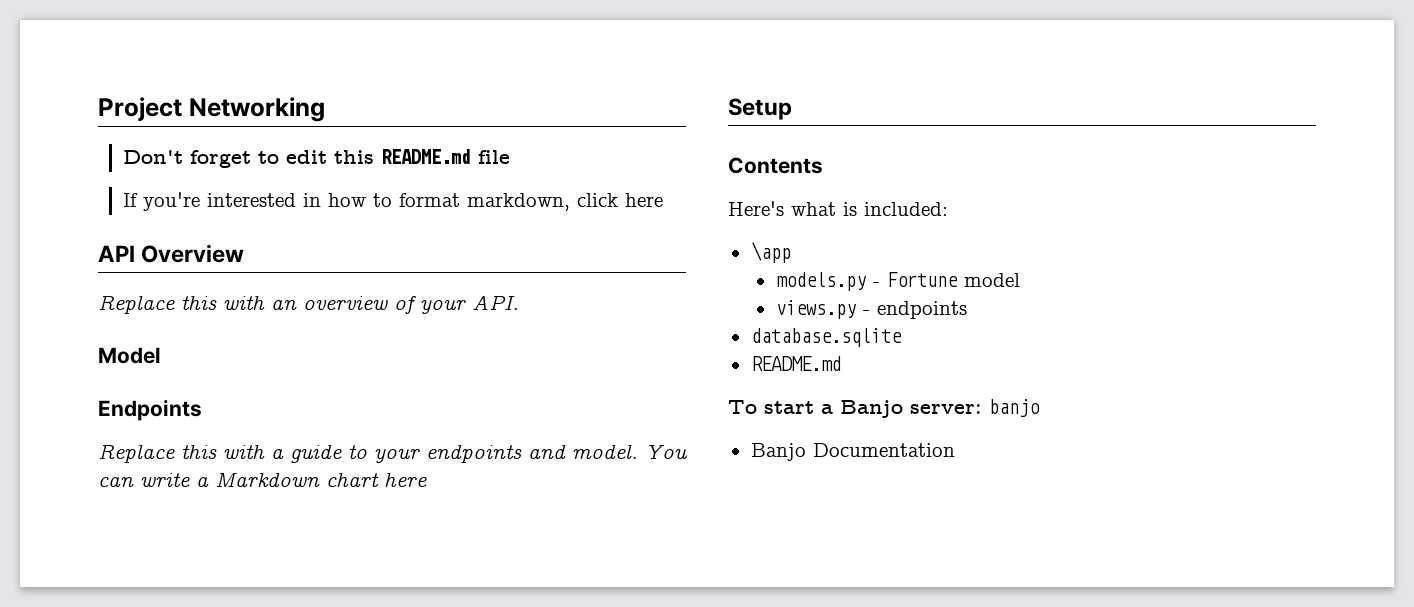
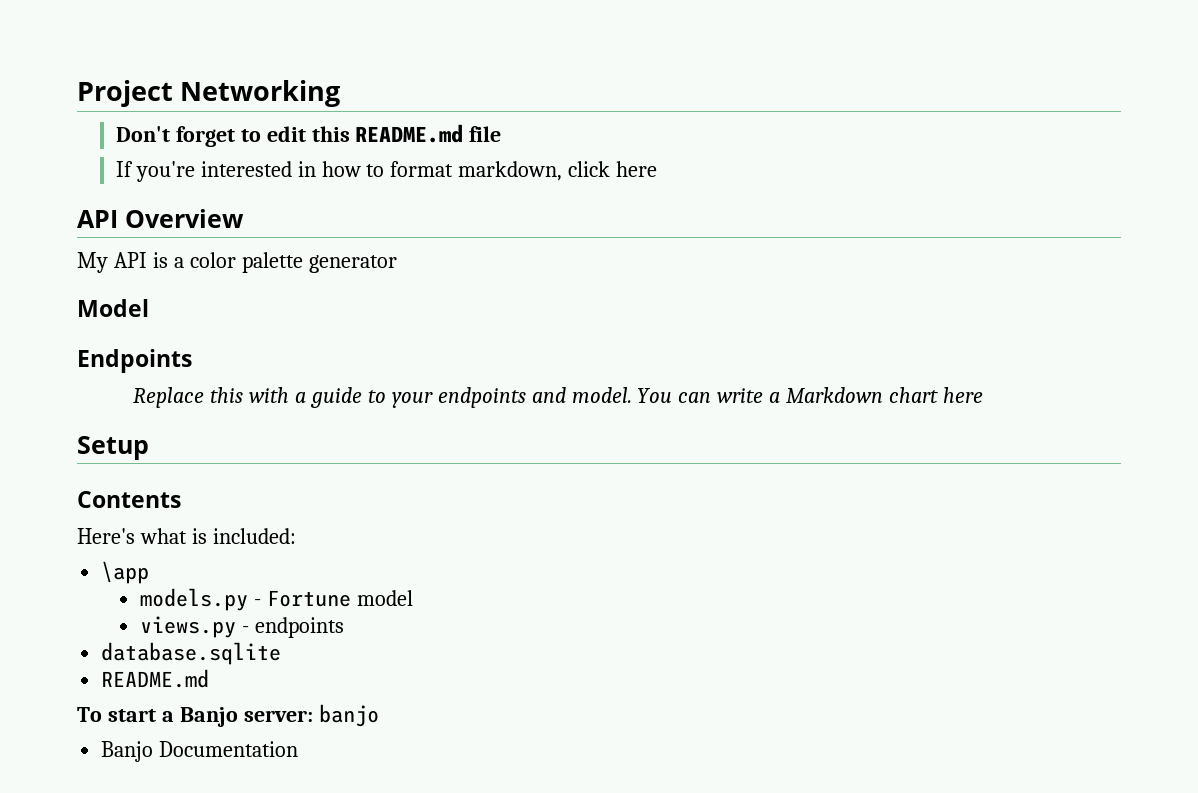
- Replace this with an overview of your API.
+ My API is a color palette generator

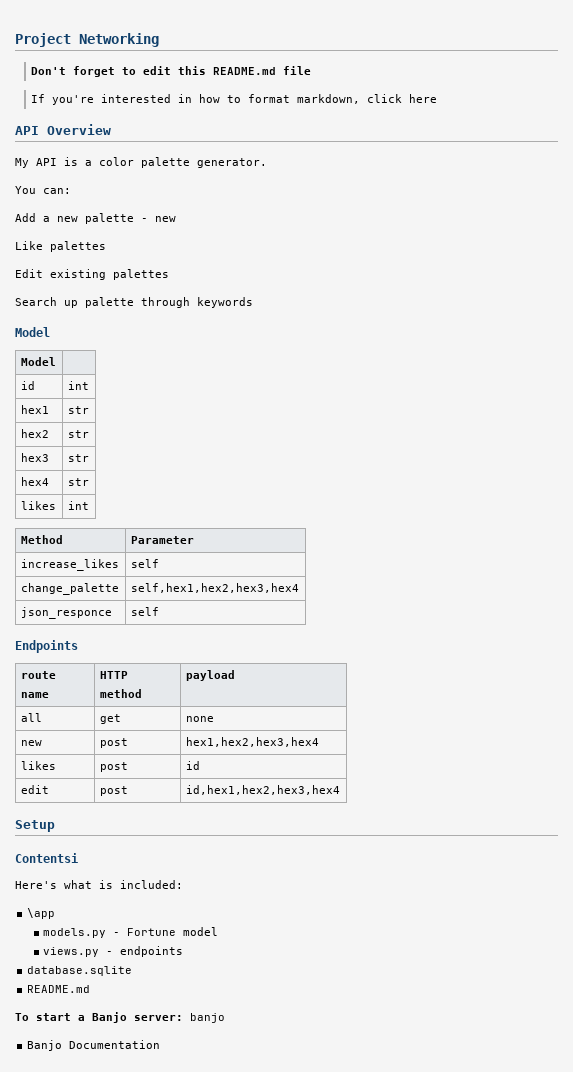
- My API is a color palette generator
+ My API is a color palette generator.
+ You can:
+ Add a new palette - new
+ Like palettes
+ Edit existing palettes
+ Search up palette through keywords
  Model
+ Model |
+ id | int
+ hex1 | str
+ hex2 | str
+ hex3 | str
+ hex4 | str
+ likes | int
+ Method | Parameter
+ increase_likes | self
+ change_palette | self,hex1,hex2,hex3,hex4
+ json_responce | self
  Endpoints
- Replace this with a guide to your endpoints and model. You can write a Markdown chart here
+ route name | HTTP method | payload
+ all | get | none
+ new | post | hex1,hex2,hex3,hex4
+ likes | post | id
+ edit | post | id,hex1,hex2,hex3,hex4
- Contents
+ Contentsi

